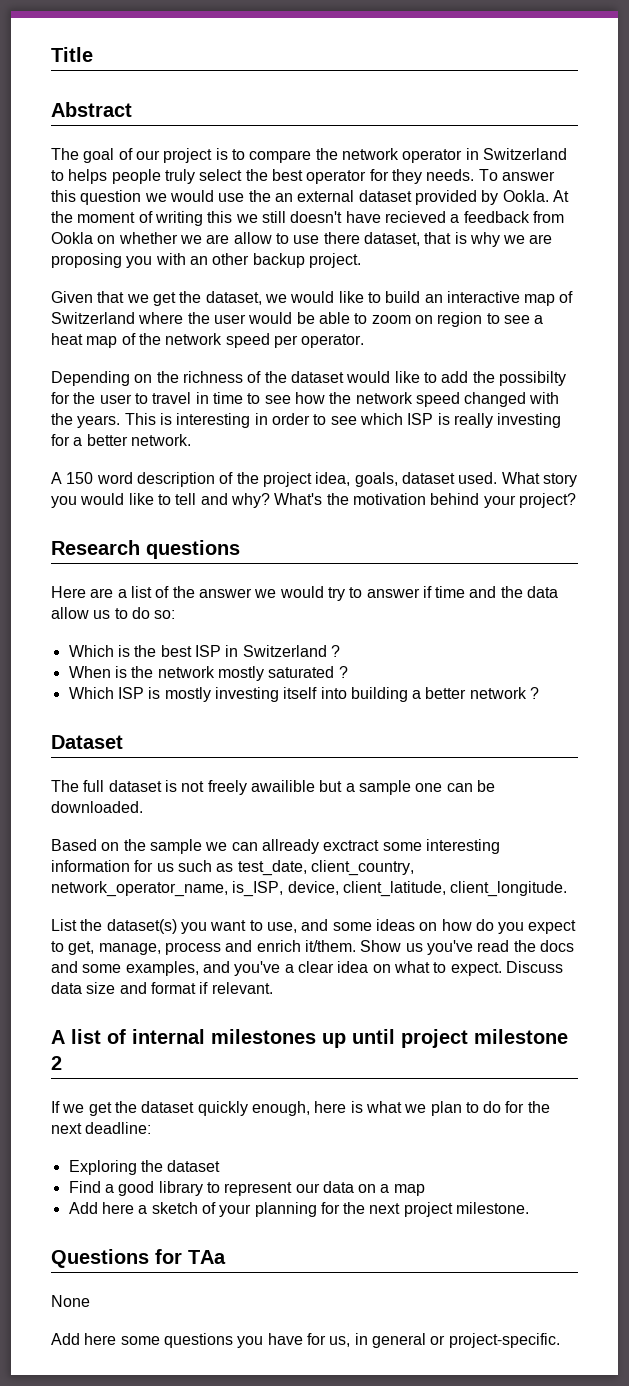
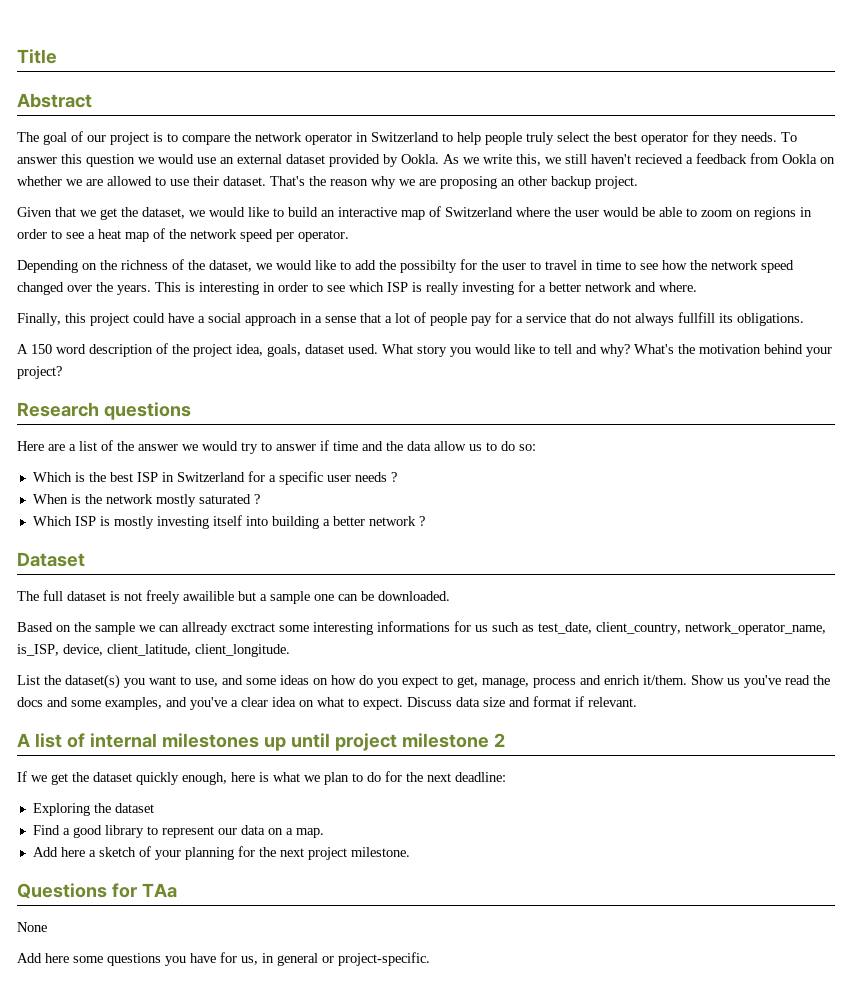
- The goal of our project is to compare the network operator in Switzerland to helps people truly select the best operator for they needs.
+ The goal of our project is to compare the network operator in Switzerland to help people truly select the best operator for they needs.
- To answer this question we would use the an external dataset provided by Ookla.
+ To answer this question we would use an external dataset provided by Ookla.
- At the moment of writing this we still doesn't have recieved a feedback from Ookla on whether we are allow to use there dataset, that is why we are proposing you with an other backup project.
+ As we write this, we still haven't recieved a feedback from Ookla on whether we are allowed to use their dataset. That's the reason why we are proposing an other backup project.
- Given that we get the dataset, we would like to build an interactive map of Switzerland where the user would be able to zoom on region to see a heat map of the network speed per operator.
+ Given that we get the dataset, we would like to build an interactive map of Switzerland where the user would be able to zoom on regions in order to see a heat map of the network speed per operator.
- Depending on the richness of the dataset would like to add the possibilty for the user to travel in time to see how the network speed changed with the years.
+ Depending on the richness of the dataset, we would like to add the possibilty for the user to travel in time to see how the network speed changed over the years.
- This is interesting in order to see which ISP is really investing for a better network.
+ This is interesting in order to see which ISP is really investing for a better network and where.
+ Finally, this project could have a social approach in a sense that a lot of people pay for a service that do not always fullfill its obligations.
- Which is the best ISP in Switzerland ?
+ Which is the best ISP in Switzerland for a specific user needs ?
- Based on the sample we can allready exctract some interesting information for us such as test_date, client_country, network_operator_name, is_ISP, device, client_latitude, client_longitude.
+ Based on the sample we can allready exctract some interesting informations for us such as test_date, client_country, network_operator_name, is_ISP, device, client_latitude, client_longitude.
- Find a good library to represent our data on a map
+ Find a good library to represent our data on a map.

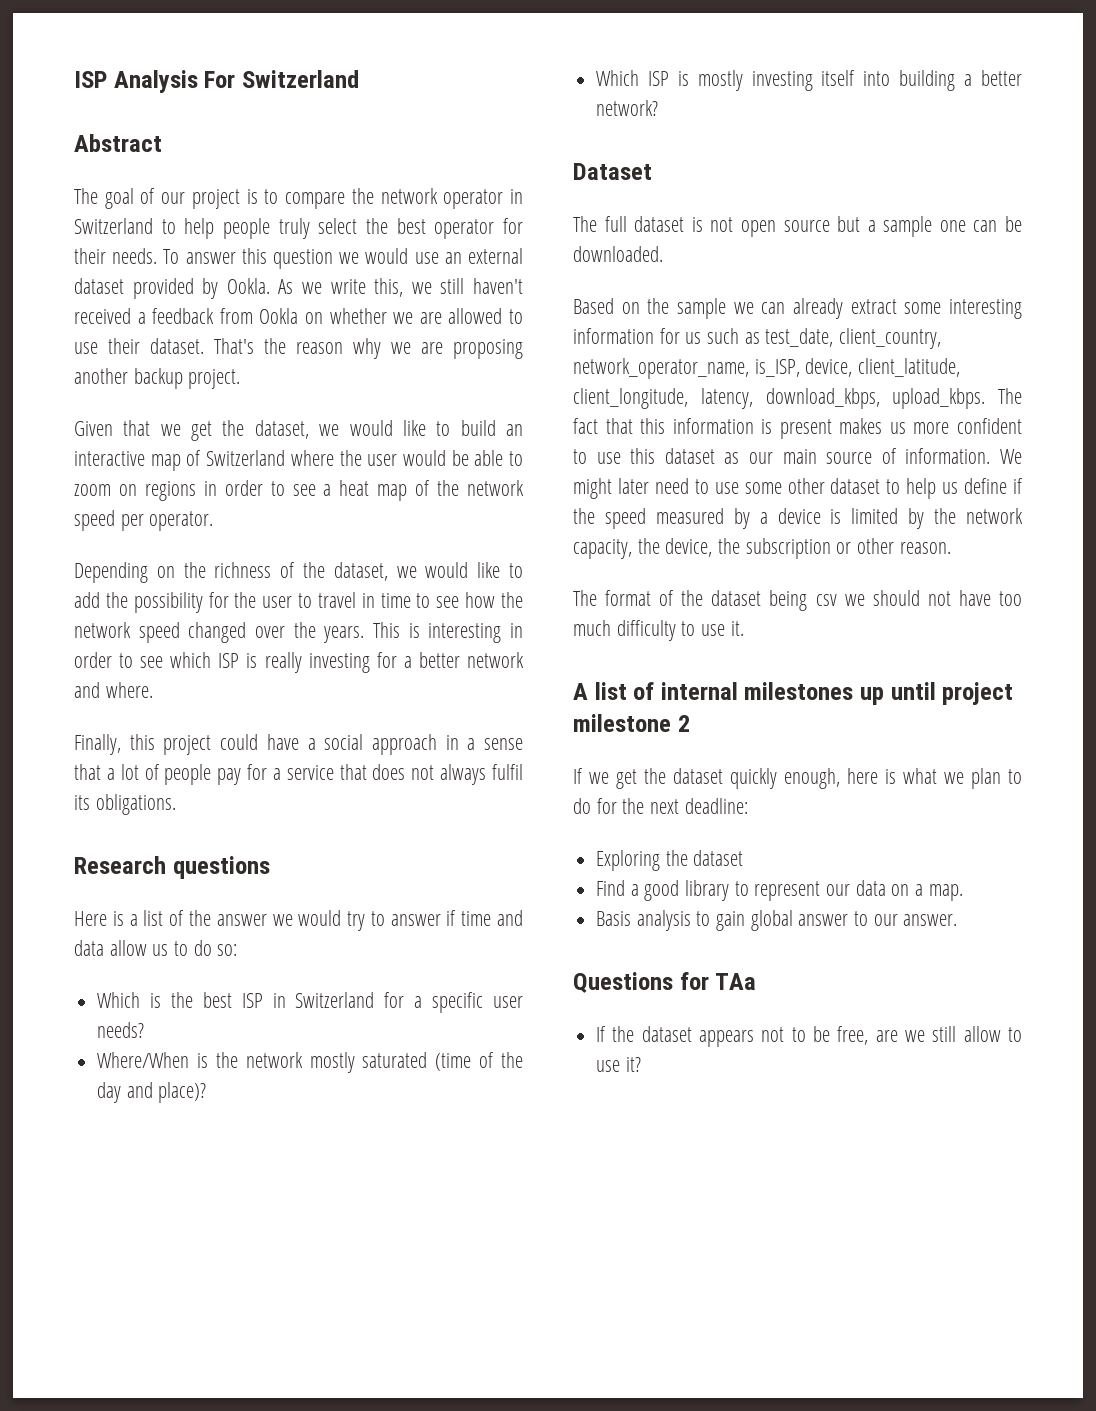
- Title
+ ISP Analysis For Switzerland
- The goal of our project is to compare the network operator in Switzerland to help people truly select the best operator for they needs.
+ The goal of our project is to compare the network operator in Switzerland to help people truly select the best operator for their needs.
- As we write this, we still haven't recieved a feedback from Ookla on whether we are allowed to use their dataset.
+ As we write this, we still haven't received a feedback from Ookla on whether we are allowed to use their dataset.
- That's the reason why we are proposing an other backup project.
+ That's the reason why we are proposing another backup project.
- Depending on the richness of the dataset, we would like to add the possibilty for the user to travel in time to see how the network speed changed over the years.
+ Depending on the richness of the dataset, we would like to add the possibility for the user to travel in time to see how the network speed changed over the years.
- Finally, this project could have a social approach in a sense that a lot of people pay for a service that do not always fullfill its obligations.
+ Finally, this project could have a social approach in a sense that a lot of people pay for a service that does not always fulfil its obligations.
- A 150 word description of the project idea, goals, dataset used. What story you would like to tell and why? What's the motivation behind your project?
- Here are a list of the answer we would try to answer if time and the data allow us to do so:
+ Here is a list of the answer we would try to answer if time and data allow us to do so:
- Which is the best ISP in Switzerland for a specific user needs ?
- When is the network mostly saturated ?
+ Which is the best ISP in Switzerland for a specific user needs?
+ Where/When is the network mostly saturated (time of the day and place)?
- Which ISP is mostly investing itself into building a better network ?
+ Which ISP is mostly investing itself into building a better network?
- The full dataset is not freely awailible but a sample one can be downloaded.
+ The full dataset is not open source but a sample one can be downloaded.
- Based on the sample we can allready exctract some interesting informations for us such as test_date, client_country, network_operator_name, is_ISP, device, client_latitude, client_longitude.
- List the dataset(s) you want to use, and some ideas on how do you expect to get, manage, process and enrich it/them. Show us you've read the docs and some examples, and you've a clear idea on what to expect. Discuss data size and format if relevant.
+ Based on the sample we can already extract some interesting information for us such as test_date, client_country, network_operator_name, is_ISP, device, client_latitude, client_longitude, latency, download_kbps, upload_kbps. The fact that this information is present makes us more confident to use this dataset as our main source of information. We might later need to use some other dataset to help us define if the speed measured by a device is limited by the network capacity, the device, the subscription or other reason.
+ The format of the dataset being csv we should not have too much difficulty to use it.
- Add here a sketch of your planning for the next project milestone.
+ Basis analysis to gain global answer to our answer.
  Questions for TAa
- None
- Add here some questions you have for us, in general or project-specific.
+ If the dataset appears not to be free, are we still allow to use it?

